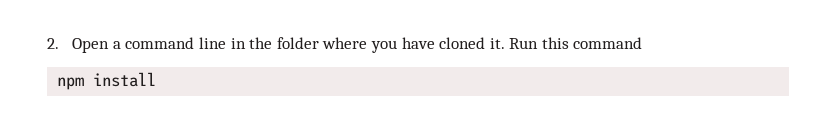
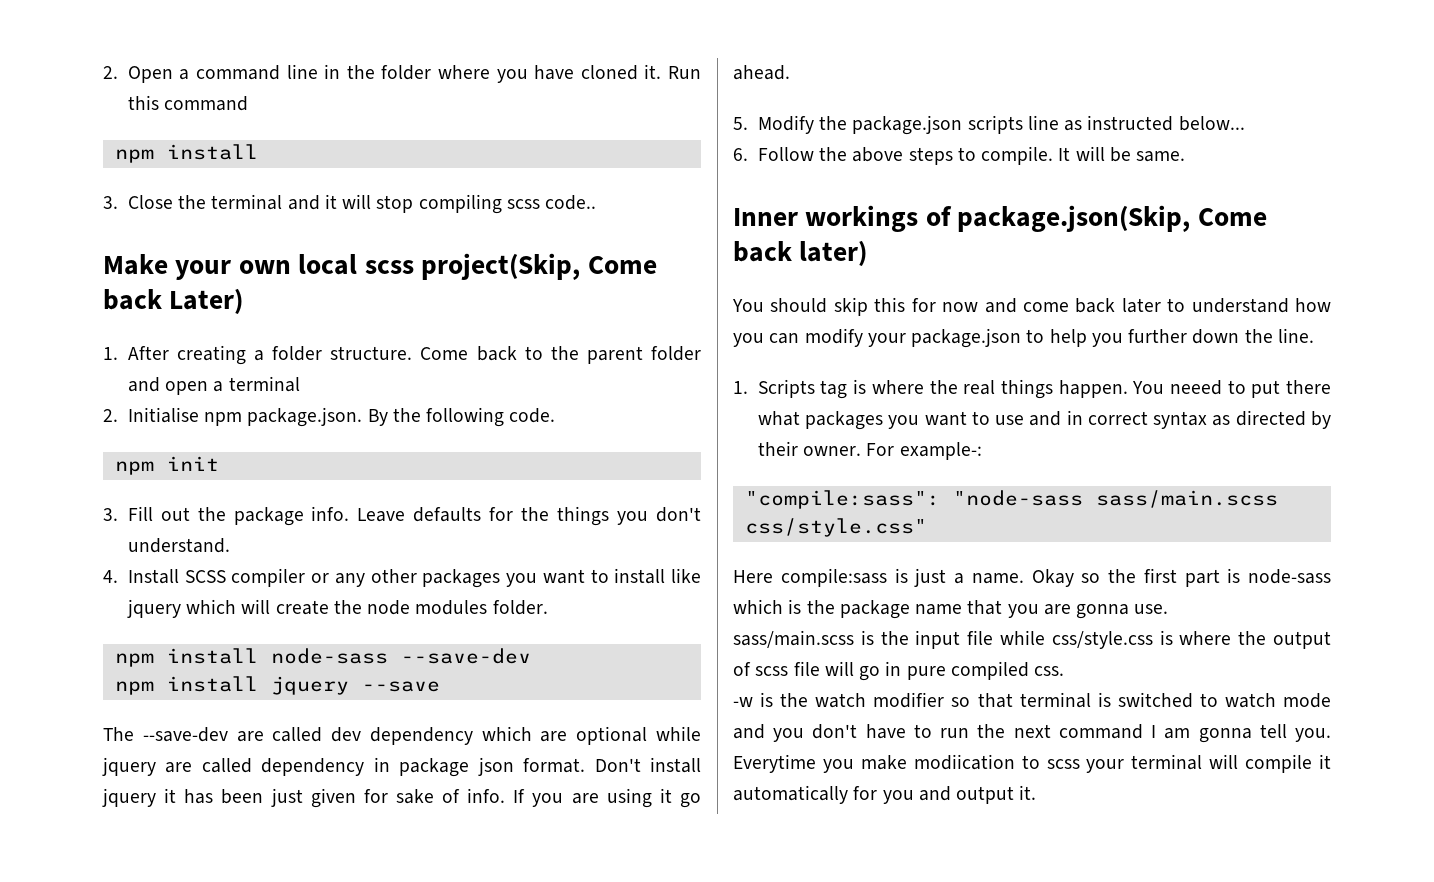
+ 3. Close the terminal and it will stop compiling scss code..
+ Make your own local scss project(Skip, Come back Later)
+ 1. After creating a folder structure. Come back to the parent folder and open a terminal
+ 2. Initialise npm package.json. By the following code.
+ npm init
+ 3. Fill out the package info. Leave defaults for the things you don't understand.
+ 4. Install SCSS compiler or any other packages you want to install like jquery which will create the node modules folder.
+ npm install node-sass --save-dev
+ npm install jquery --save
+ The --save-dev are called dev dependency which are optional while jquery are called dependency in package json format. Don't install jquery it has been just given for sake of info. If you are using it go ahead.
+ 5. Modify the package.json scripts line as instructed below...
+ 6. Follow the above steps to compile. It will be same.
+ Inner workings of package.json(Skip, Come back later)
+ You should skip this for now and come back later to understand how you can modify your package.json to help you further down the line.
+ 1. Scripts tag is where the real things happen. You neeed to put there what packages you want to use and in correct syntax as directed by their owner. For example-:
+ "compile:sass": "node-sass sass/main.scss css/style.css"
+ Here compile:sass is just a name. Okay so the first part is node-sass which is the package name that you are gonna use.
+ sass/main.scss is the input file while css/style.css is where the output of scss file will go in pure compiled css.
+ -w is the watch modifier so that terminal is switched to watch mode and you don't have to run the next command I am gonna tell you. Everytime you make modiication to scss your terminal will compile it automatically for you and output it.

